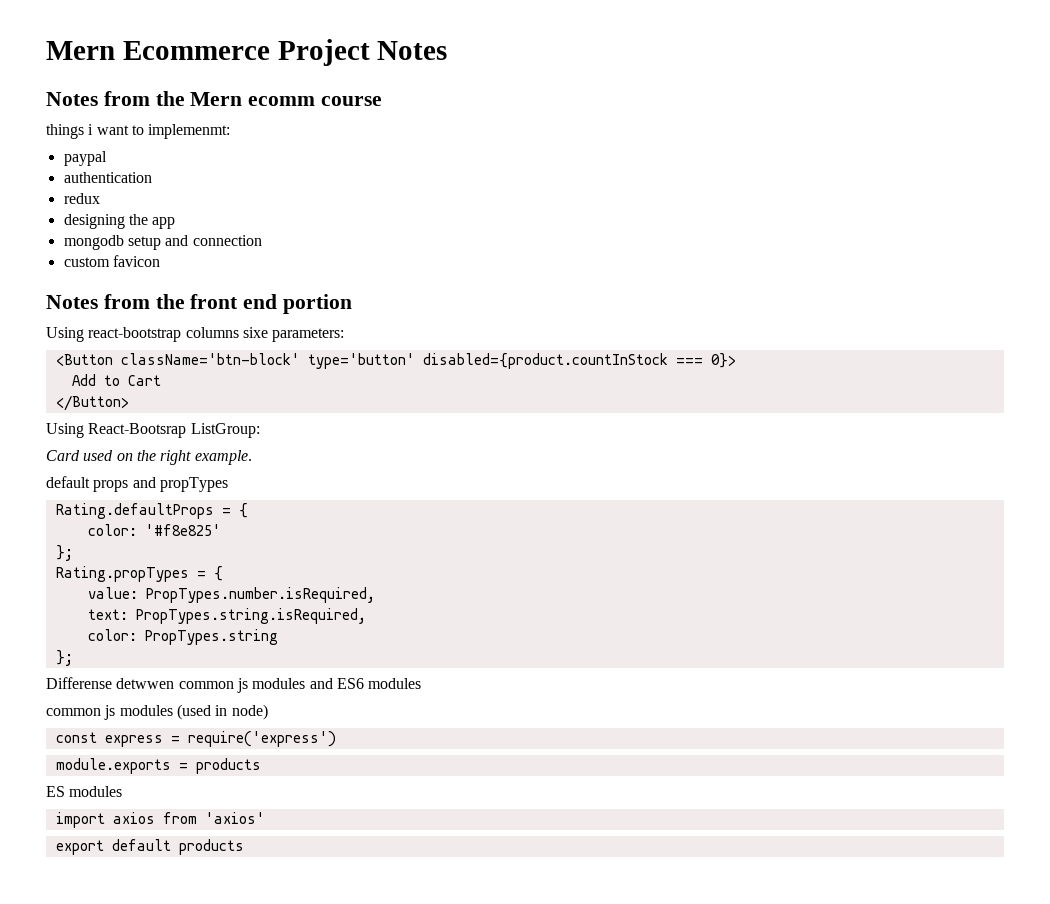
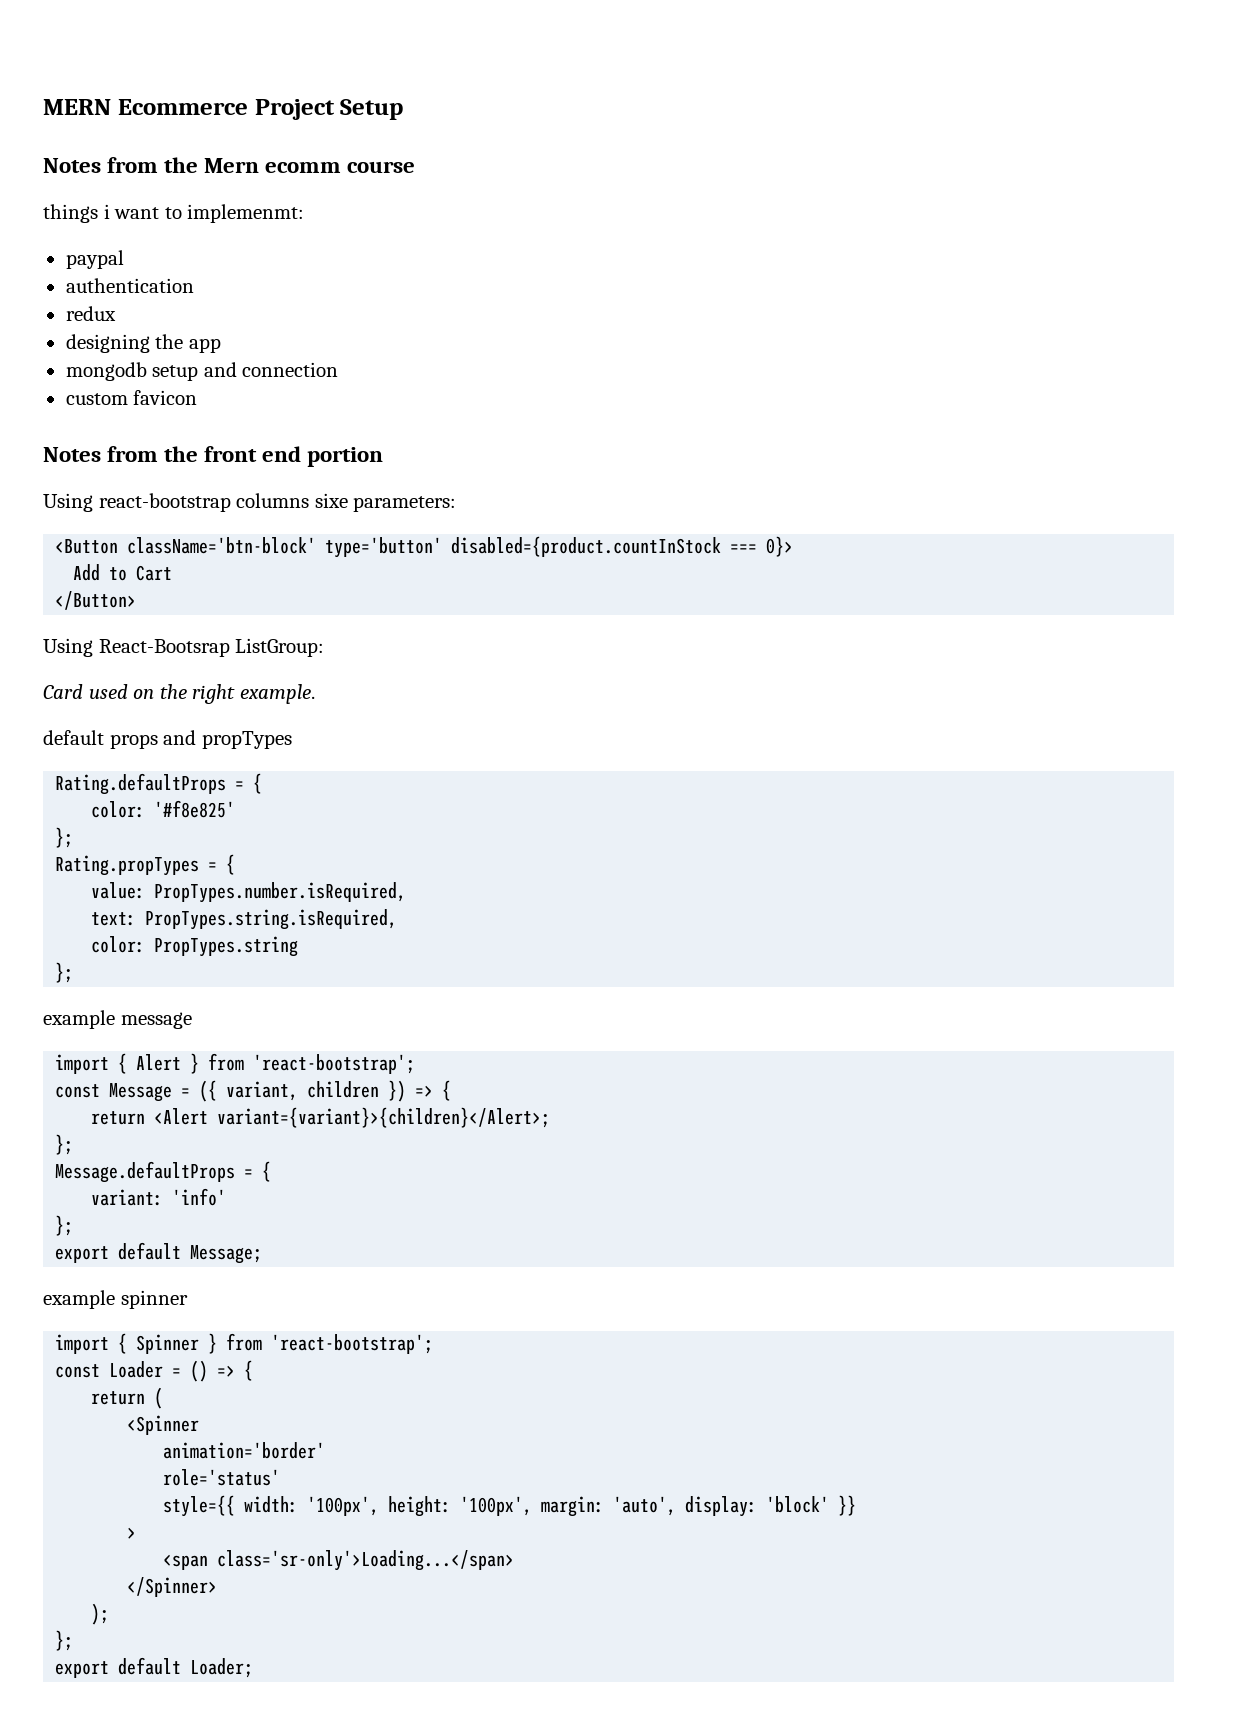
- Mern Ecommerce Project Notes
+ MERN Ecommerce Project Setup
- Differense detwwen common js modules and ES6 modules
- common js modules (used in node)
- const express = require('express')
- module.exports = products
- ES modules
- import axios from 'axios'
- export default products
+ example message
+ import { Alert } from 'react-bootstrap';
+ const Message = ({ variant, children }) => {
+ return <Alert variant={variant}>{children}</Alert>;
+ };
+ Message.defaultProps = {
+ variant: 'info'
+ };
+ export default Message;
+ example spinner
+ import { Spinner } from 'react-bootstrap';
+ const Loader = () => {
+ return (
+ <Spinner
+ animation='border'
+ role='status'
+ style={{ width: '100px', height: '100px', margin: 'auto', display: 'block' }}
+ >
+ <span class='sr-only'>Loading...</span>
+ </Spinner>
+ );
+ };
+ export default Loader;

